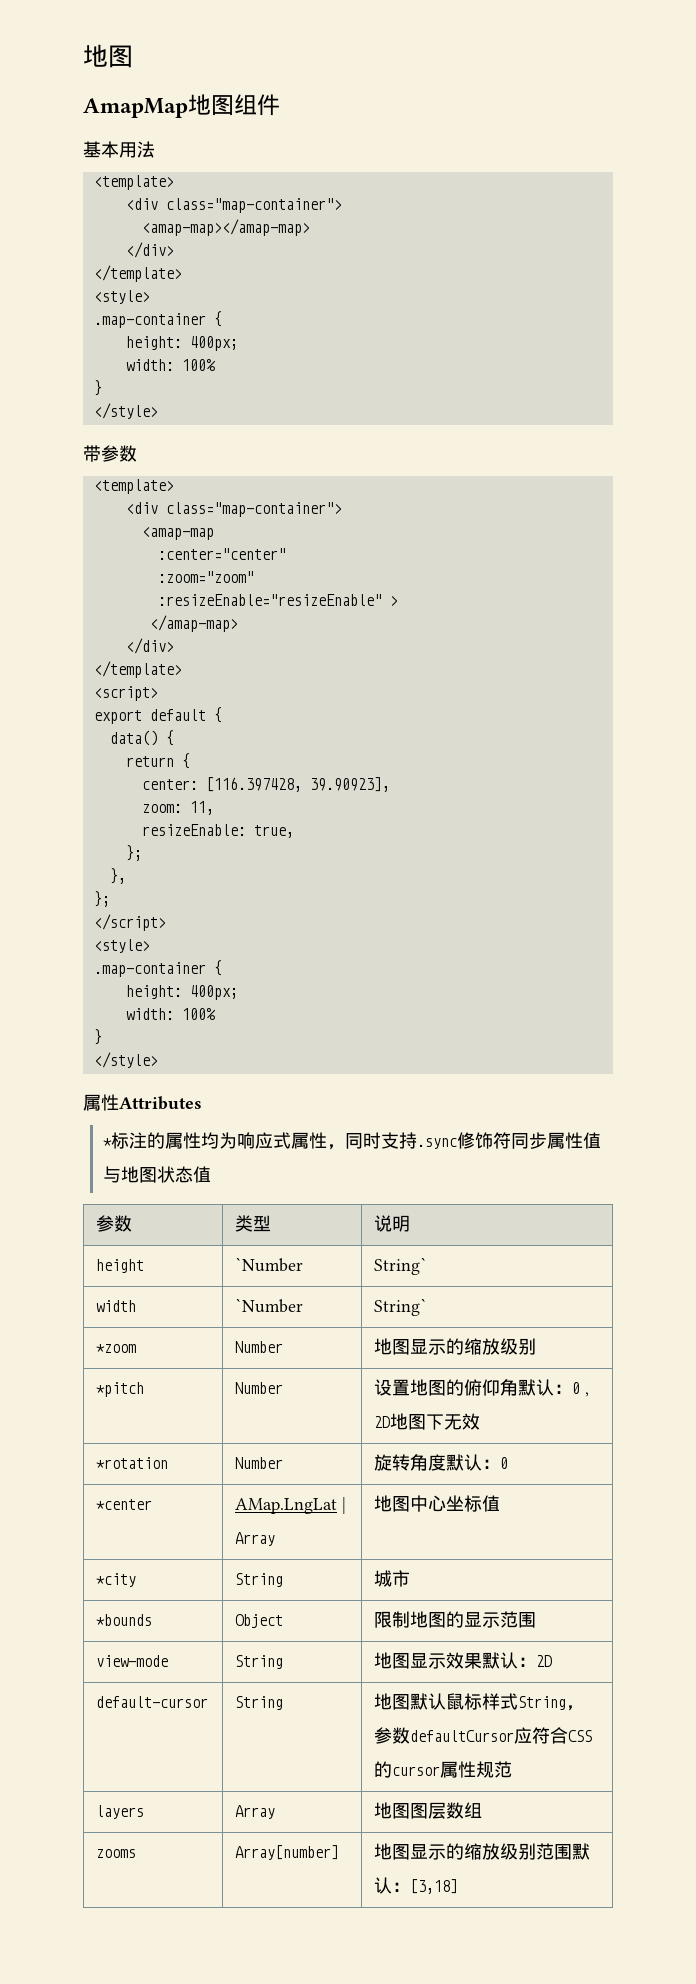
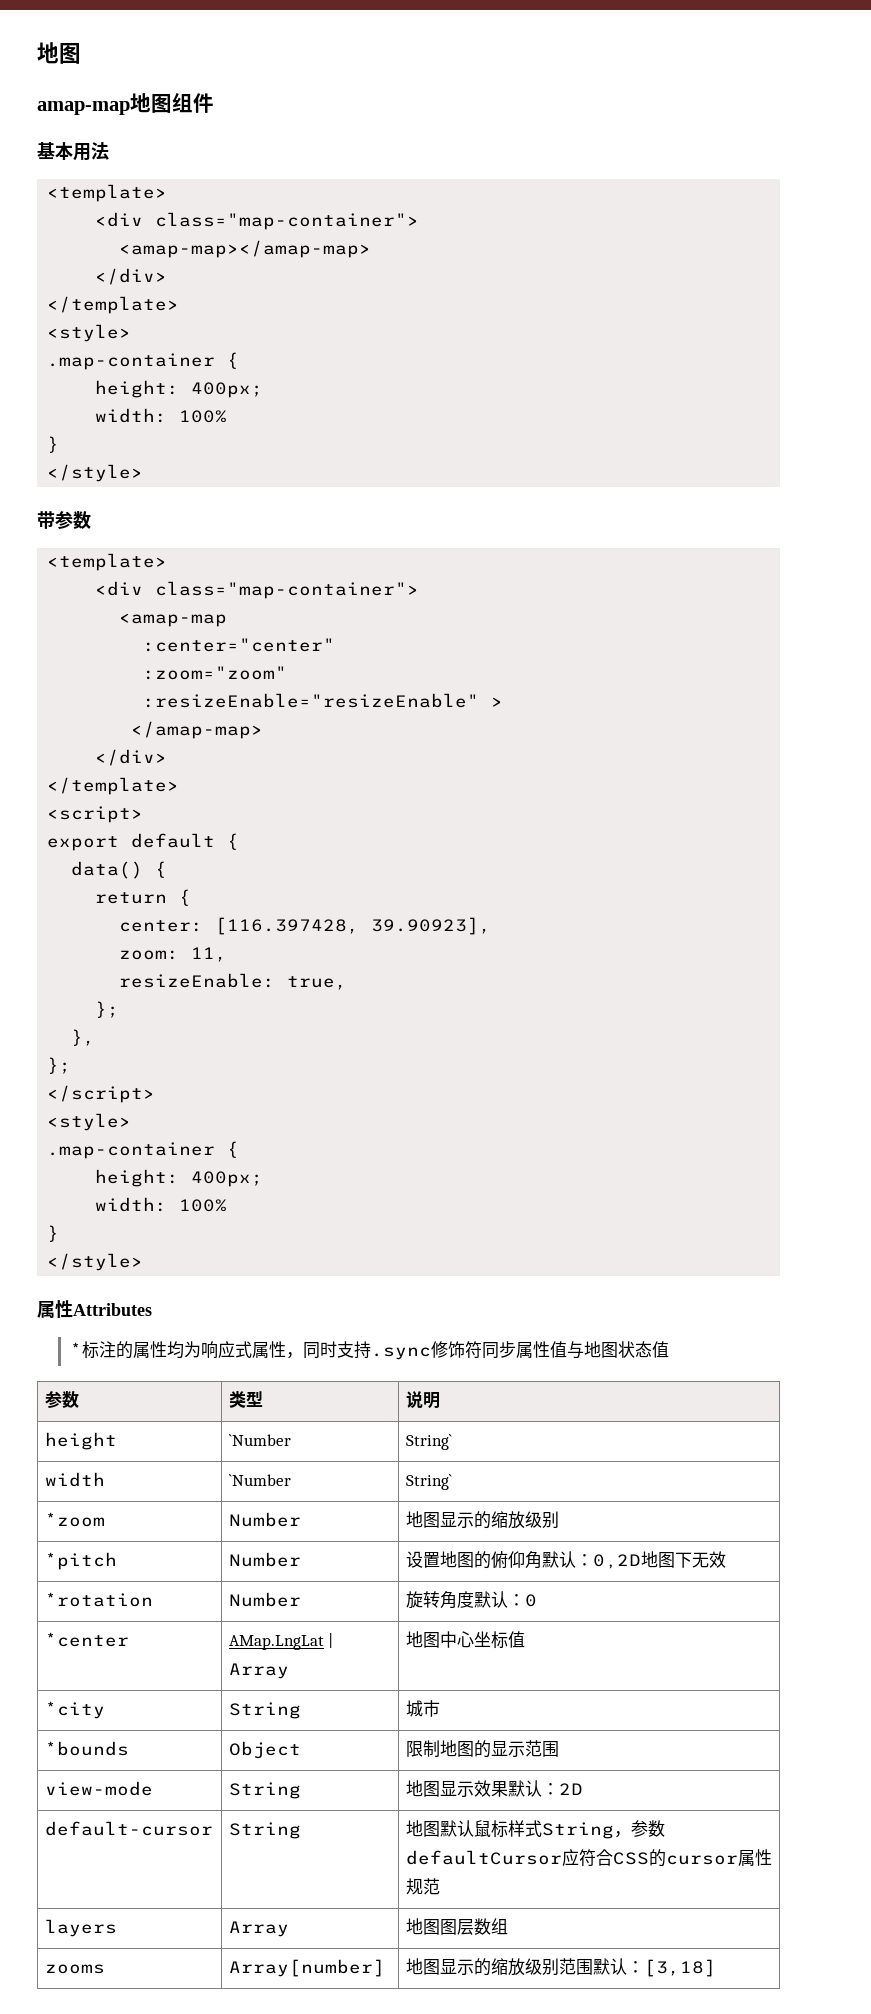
- AmapMap地图组件
+ amap-map地图组件

